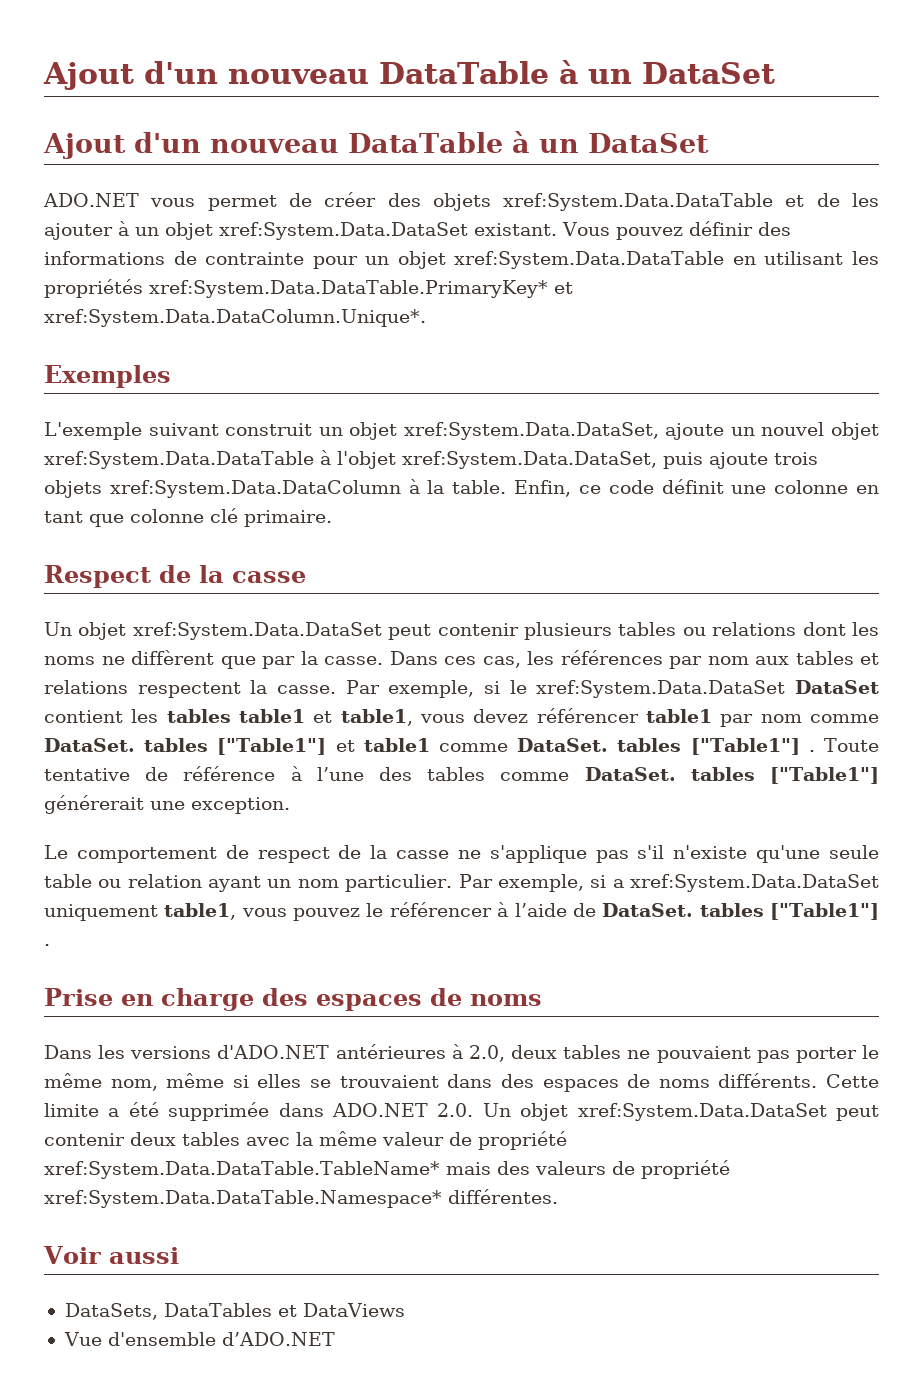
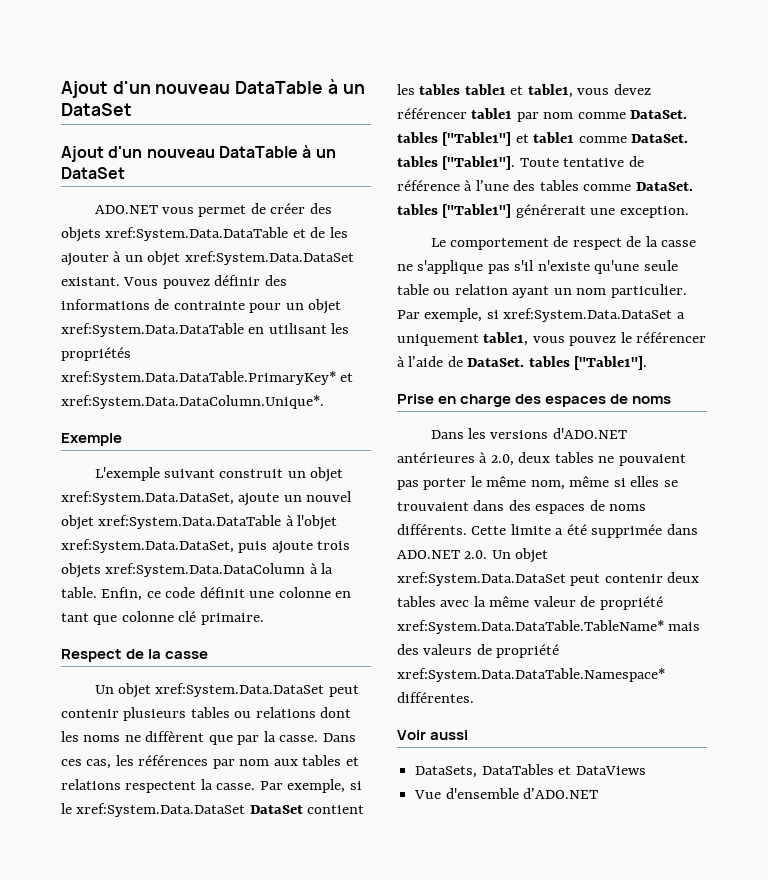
- Exemples
+ Exemple
- Par exemple, si le xref:System.Data.DataSet DataSet contient les tables table1 et table1, vous devez référencer table1 par nom comme DataSet. tables ["Table1"] et table1 comme DataSet. tables ["Table1"] .
+ Par exemple, si le xref:System.Data.DataSet DataSet contient les tables table1 et table1, vous devez référencer table1 par nom comme DataSet. tables ["Table1"] et table1 comme DataSet. tables ["Table1"].
- Par exemple, si a xref:System.Data.DataSet uniquement table1, vous pouvez le référencer à l’aide de DataSet. tables ["Table1"] .
+ Par exemple, si xref:System.Data.DataSet a uniquement table1, vous pouvez le référencer à l’aide de DataSet. tables ["Table1"].

